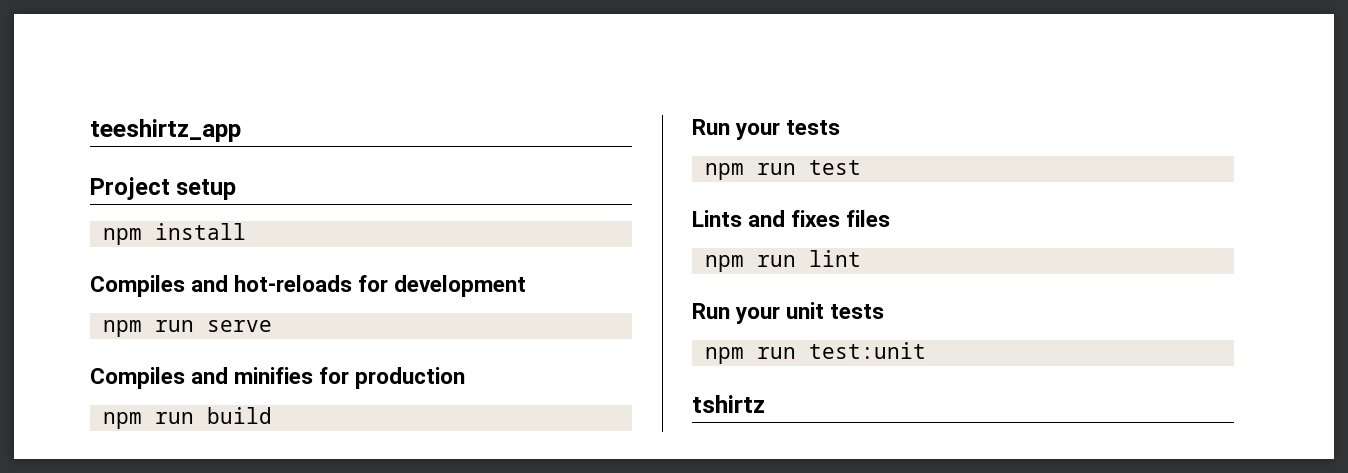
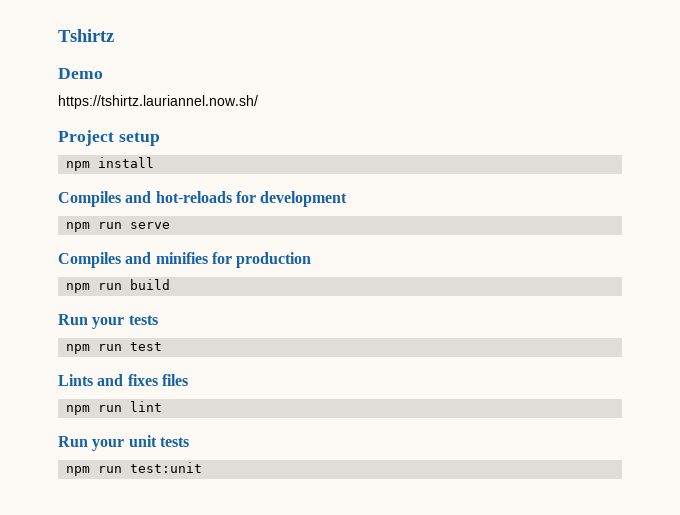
- teeshirtz_app
+ Tshirtz
+ Demo
+ https://tshirtz.lauriannel.now.sh/
- tshirtz

